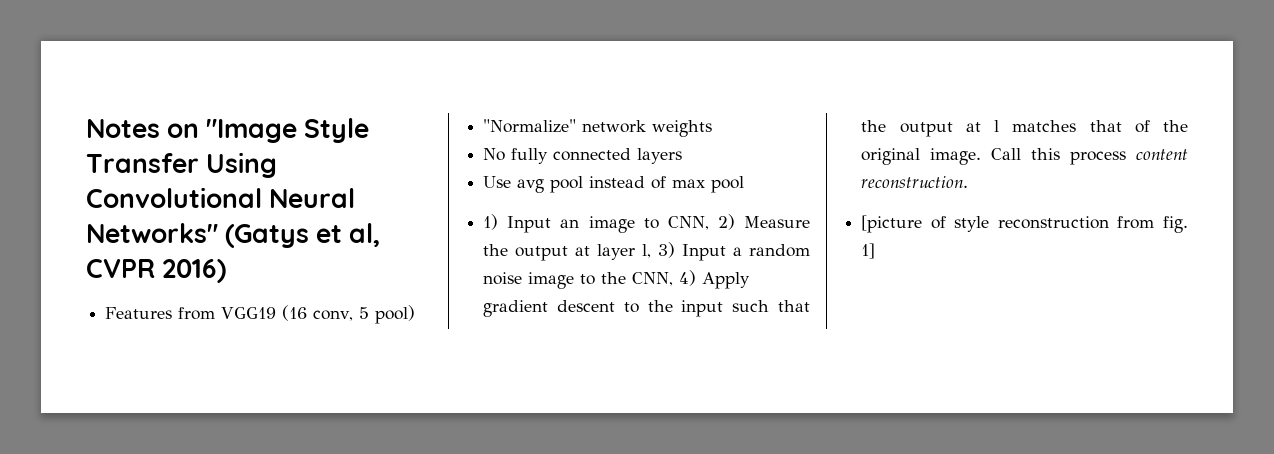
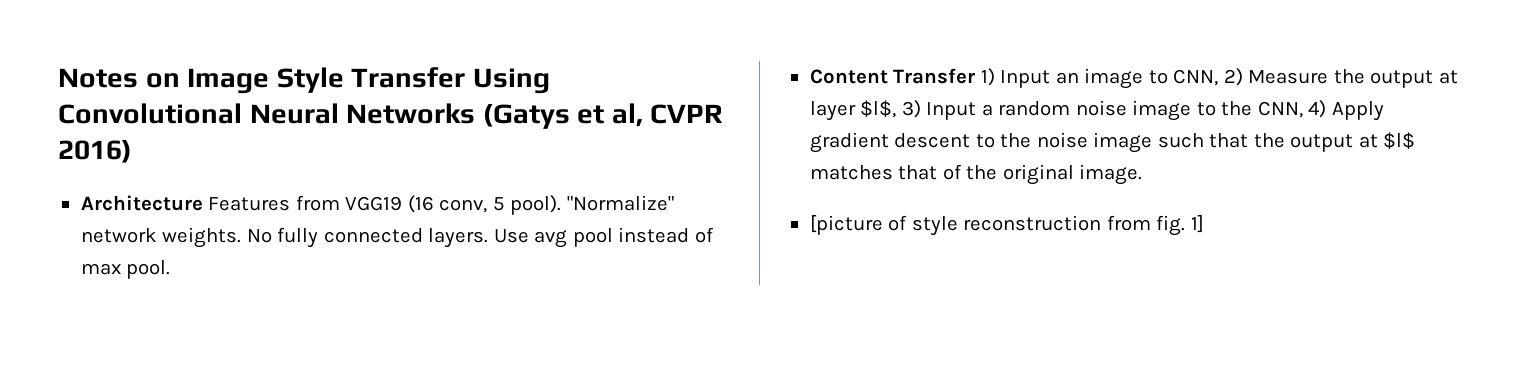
- Notes on "Image Style Transfer Using Convolutional Neural Networks" (Gatys et al, CVPR 2016)
+ Notes on Image Style Transfer Using Convolutional Neural Networks (Gatys et al, CVPR 2016)
- Features from VGG19 (16 conv, 5 pool)
- "Normalize" network weights
- No fully connected layers
- Use avg pool instead of max pool
- 1) Input an image to CNN, 2) Measure the output at layer l, 3) Input a random noise image to the CNN, 4) Apply gradient descent to the input such that the output at l matches that of the original image. Call this process content reconstruction.
+ Architecture Features from VGG19 (16 conv, 5 pool). "Normalize" network weights. No fully connected layers. Use avg pool instead of max pool.
+ Content Transfer 1) Input an image to CNN, 2) Measure the output at layer $l$, 3) Input a random noise image to the CNN, 4) Apply gradient descent to the noise image such that the output at $l$ matches that of the original image.

